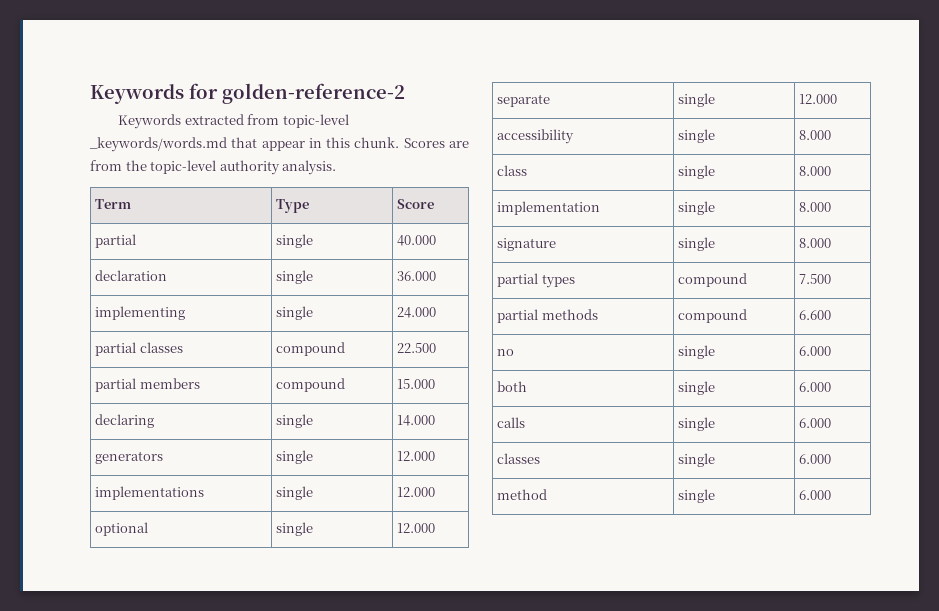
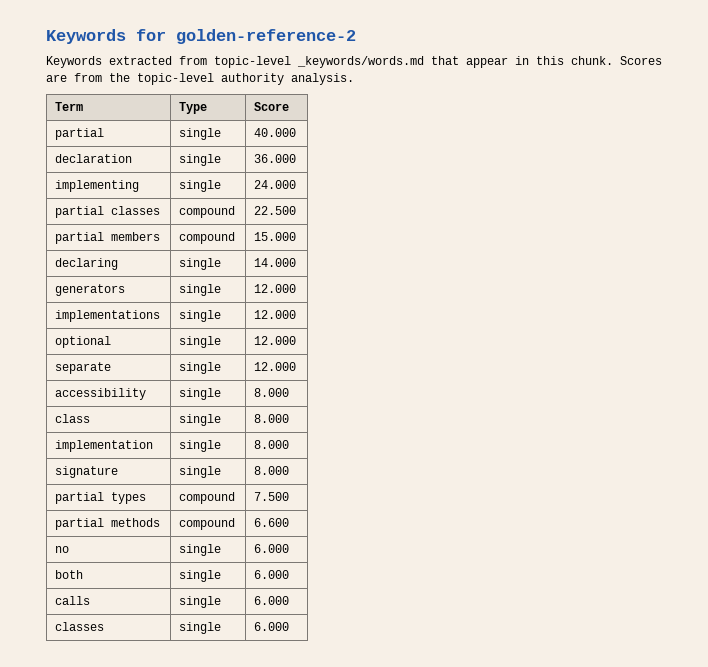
- method | single | 6.000

